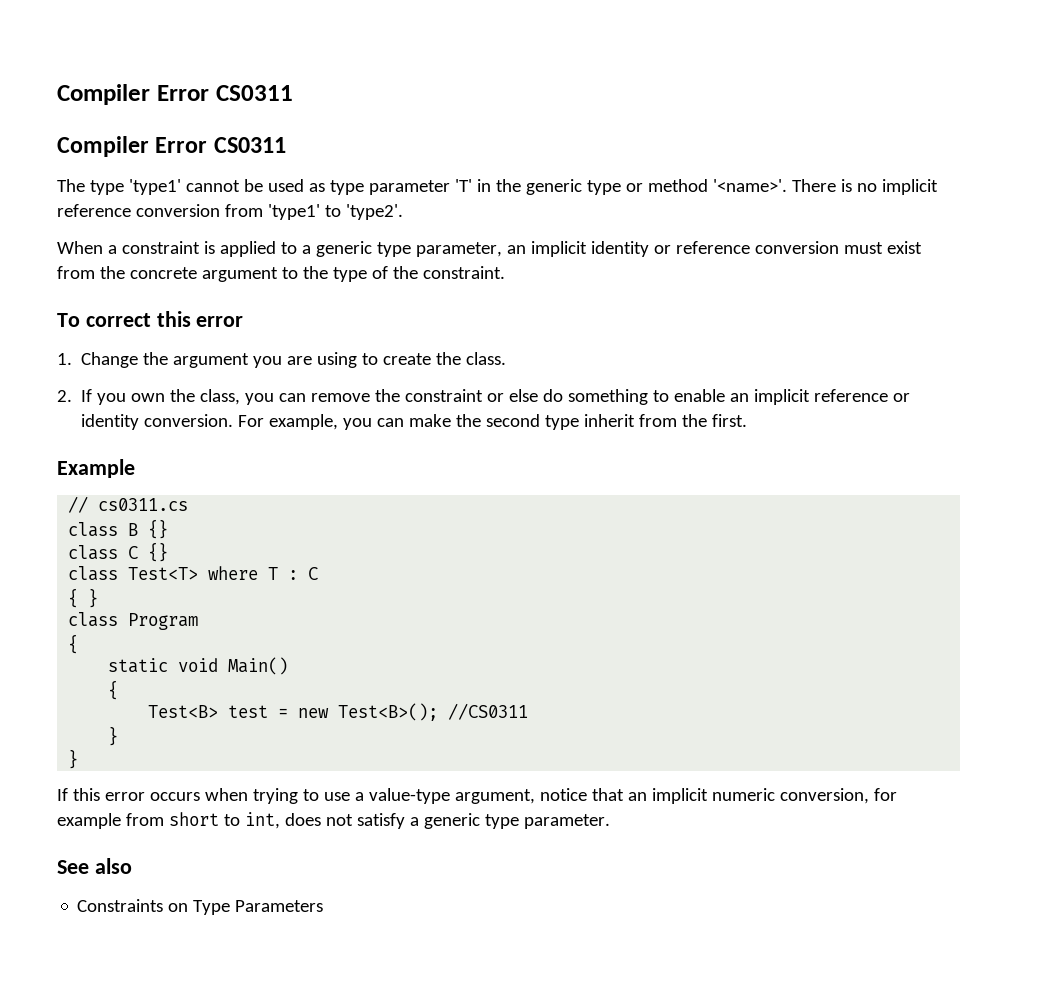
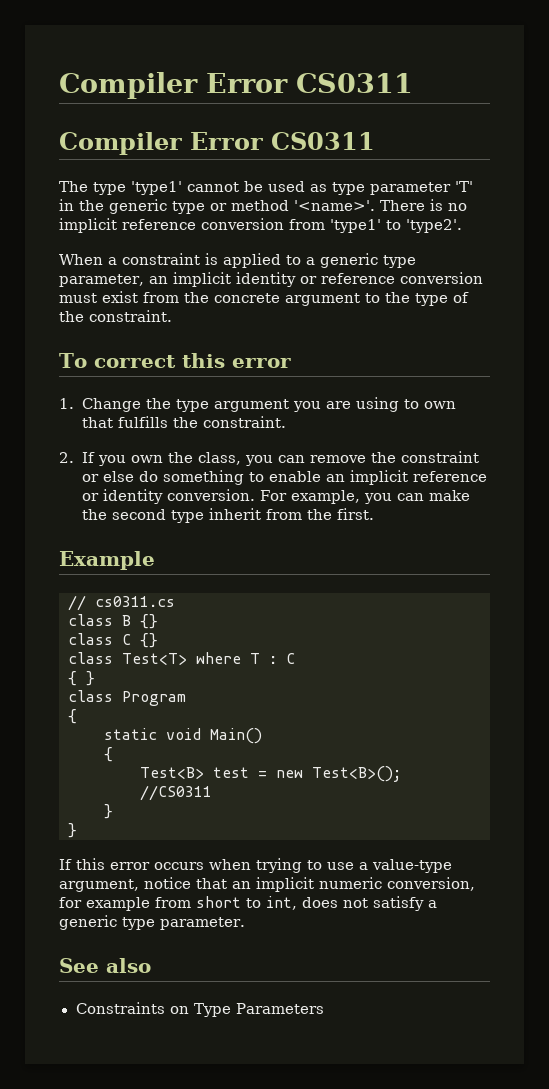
- 1. Change the argument you are using to create the class.
+ 1. Change the type argument you are using to own that fulfills the constraint.

